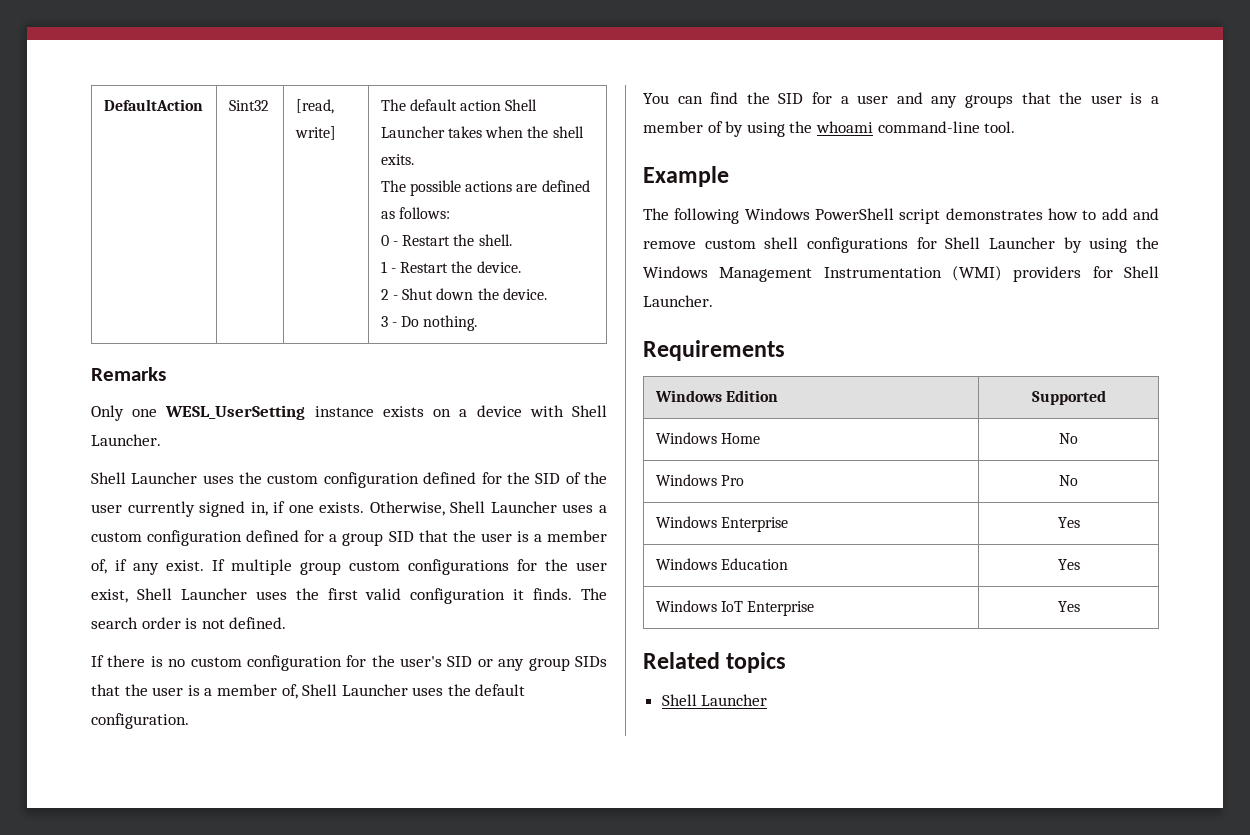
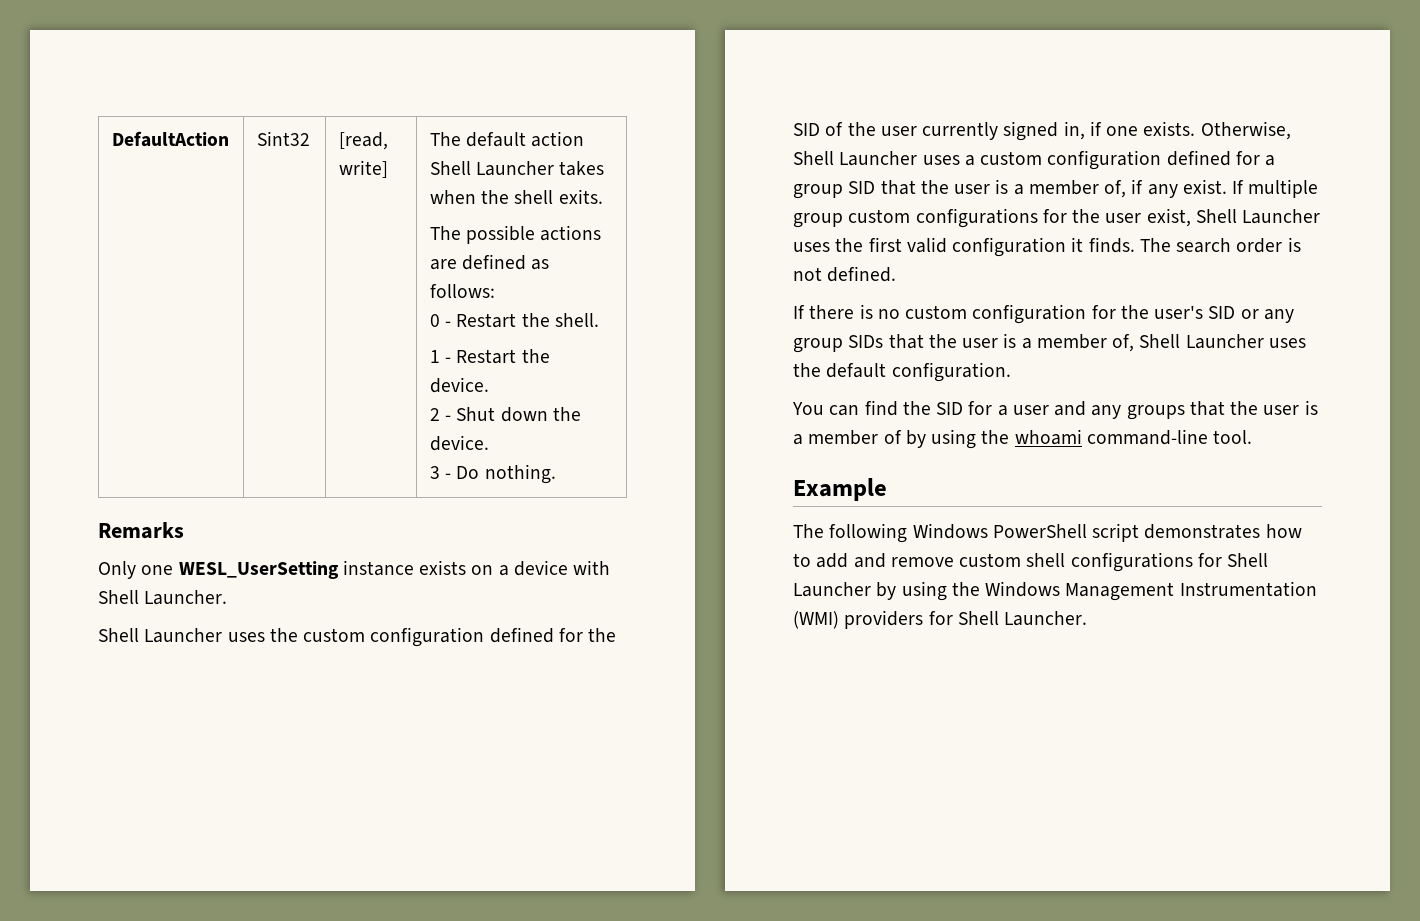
- Requirements
- Windows Edition | Supported
- Windows Home | No
- Windows Pro | No
- Windows Enterprise | Yes
- Windows Education | Yes
- Windows IoT Enterprise | Yes
- Related topics
- Shell Launcher

